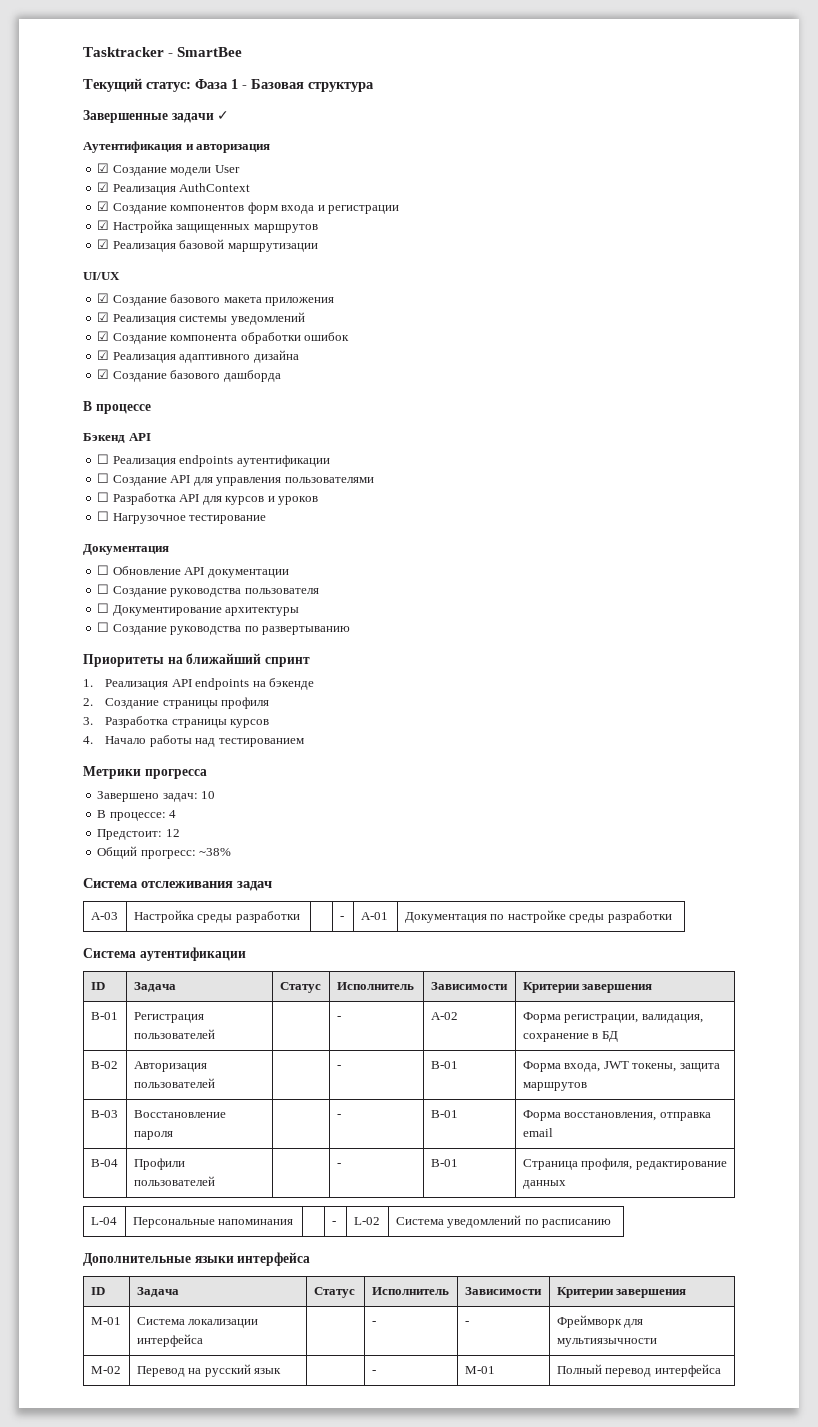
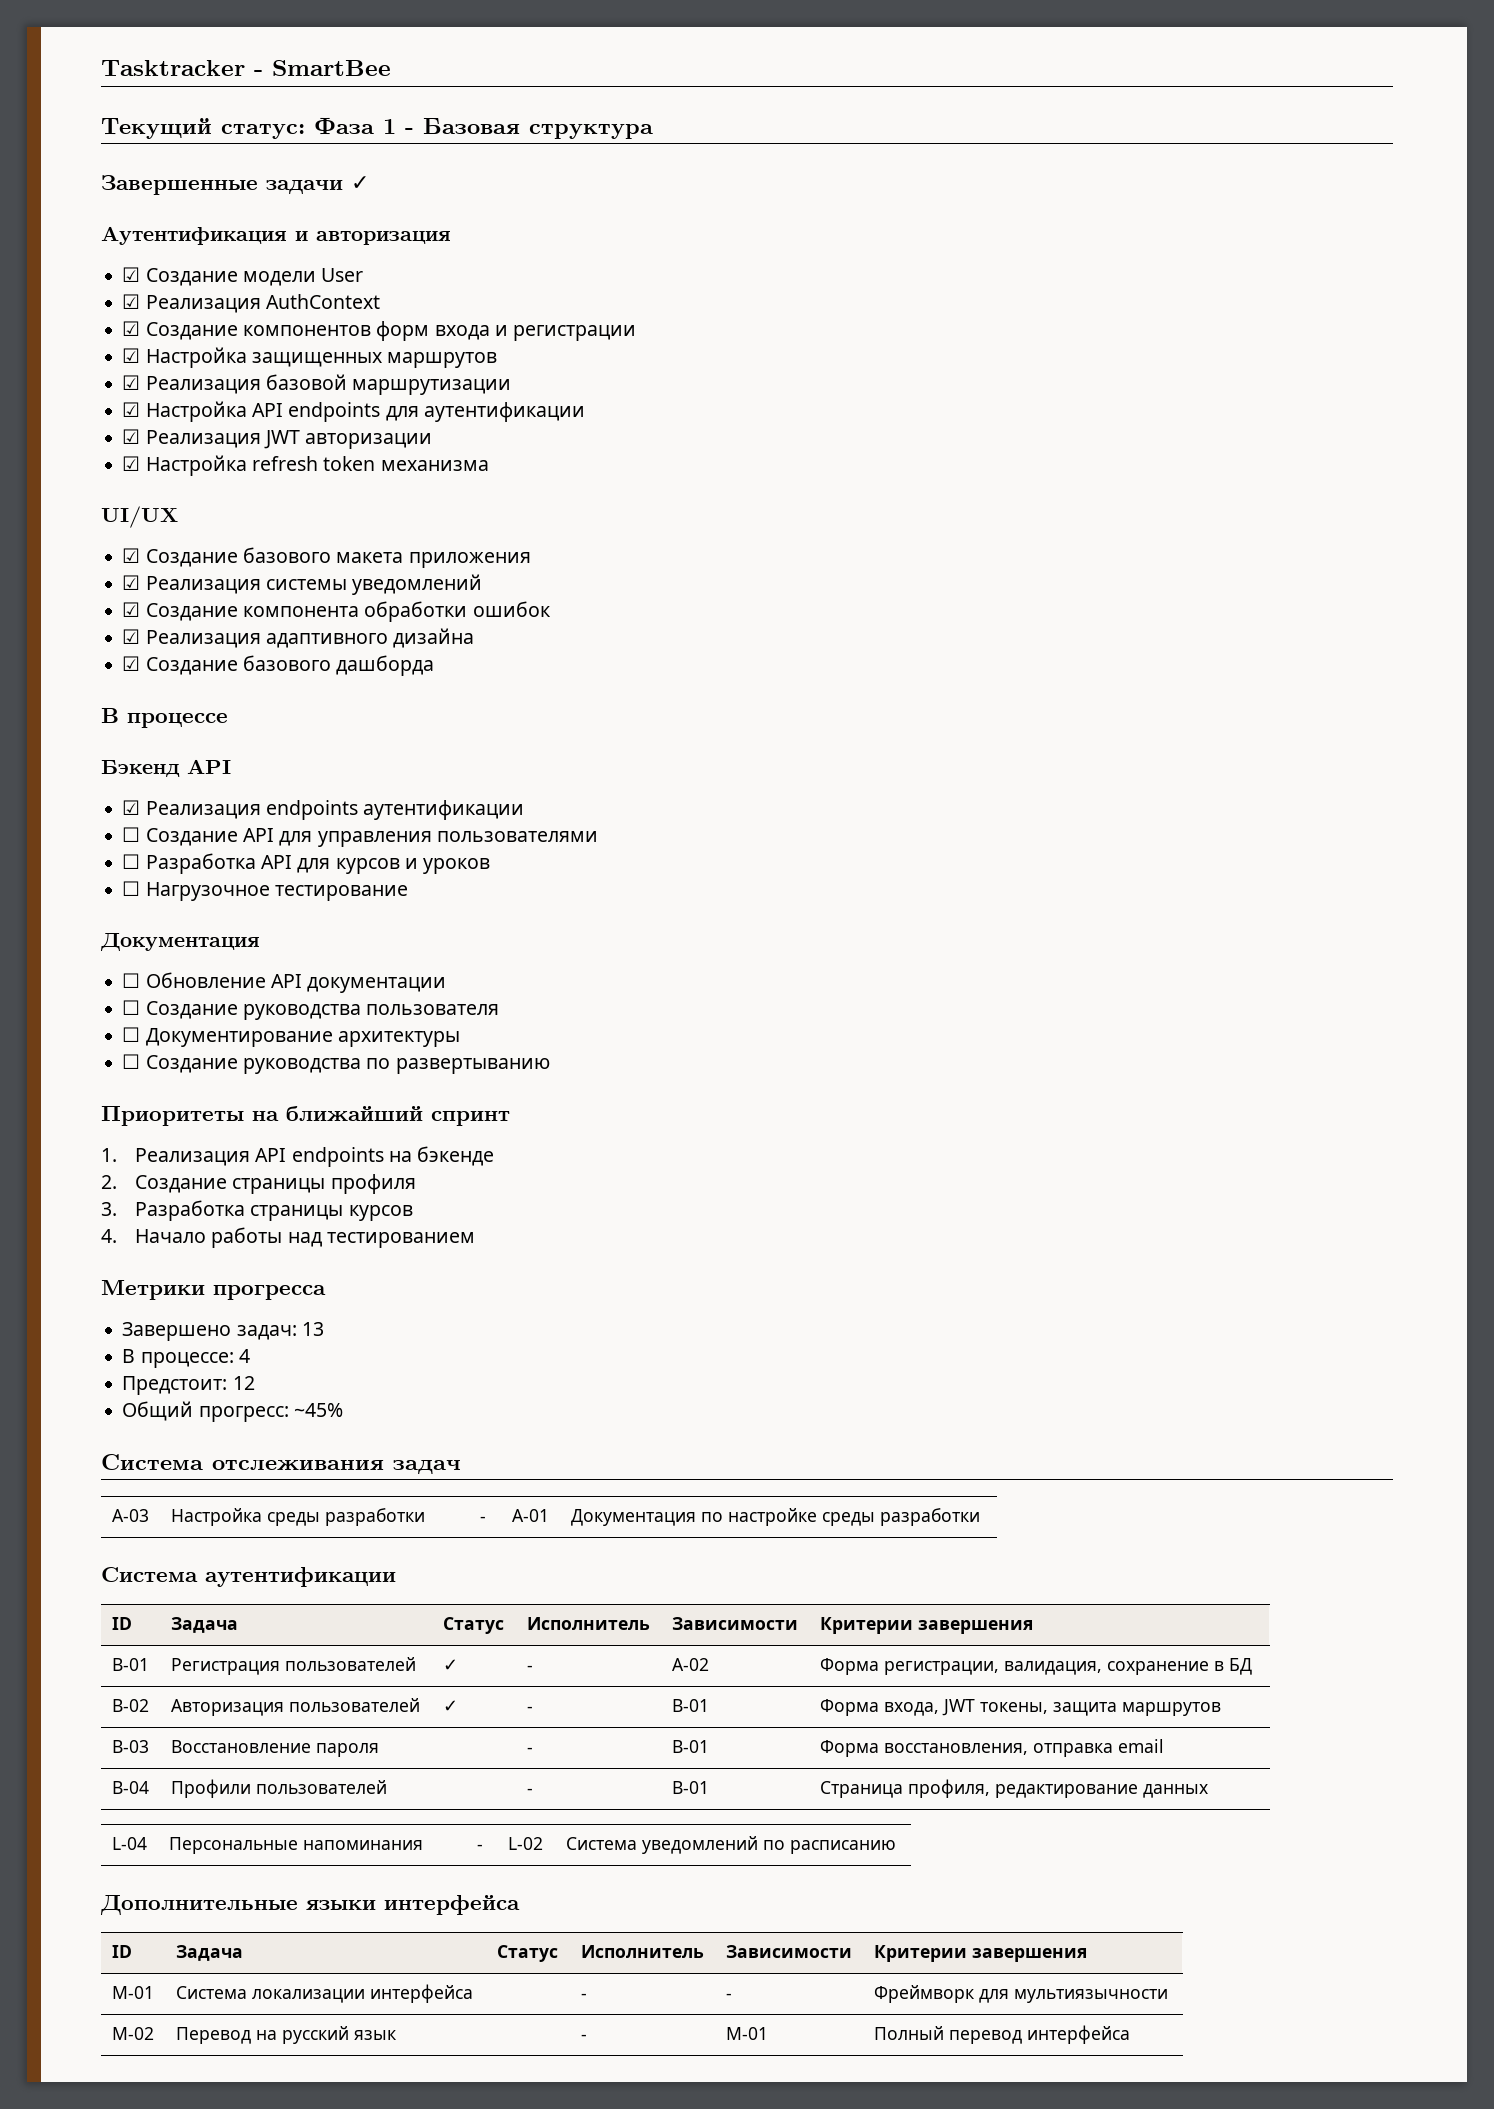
+ ☑ Настройка API endpoints для аутентификации
+ ☑ Реализация JWT авторизации
+ ☑ Настройка refresh token механизма
- ☐ Реализация endpoints аутентификации
+ ☑ Реализация endpoints аутентификации
- Завершено задач: 10
+ Завершено задач: 13
- Общий прогресс: ~38%
+ Общий прогресс: ~45%
- B-01 | Регистрация пользователей | | - | A-02 | Форма регистрации, валидация, сохранение в БД
+ B-01 | Регистрация пользователей | ✓ | - | A-02 | Форма регистрации, валидация, сохранение в БД
- B-02 | Авторизация пользователей | | - | B-01 | Форма входа, JWT токены, защита маршрутов
+ B-02 | Авторизация пользователей | ✓ | - | B-01 | Форма входа, JWT токены, защита маршрутов

